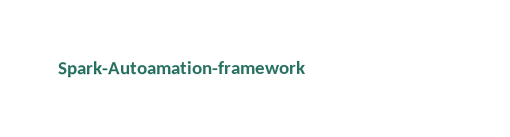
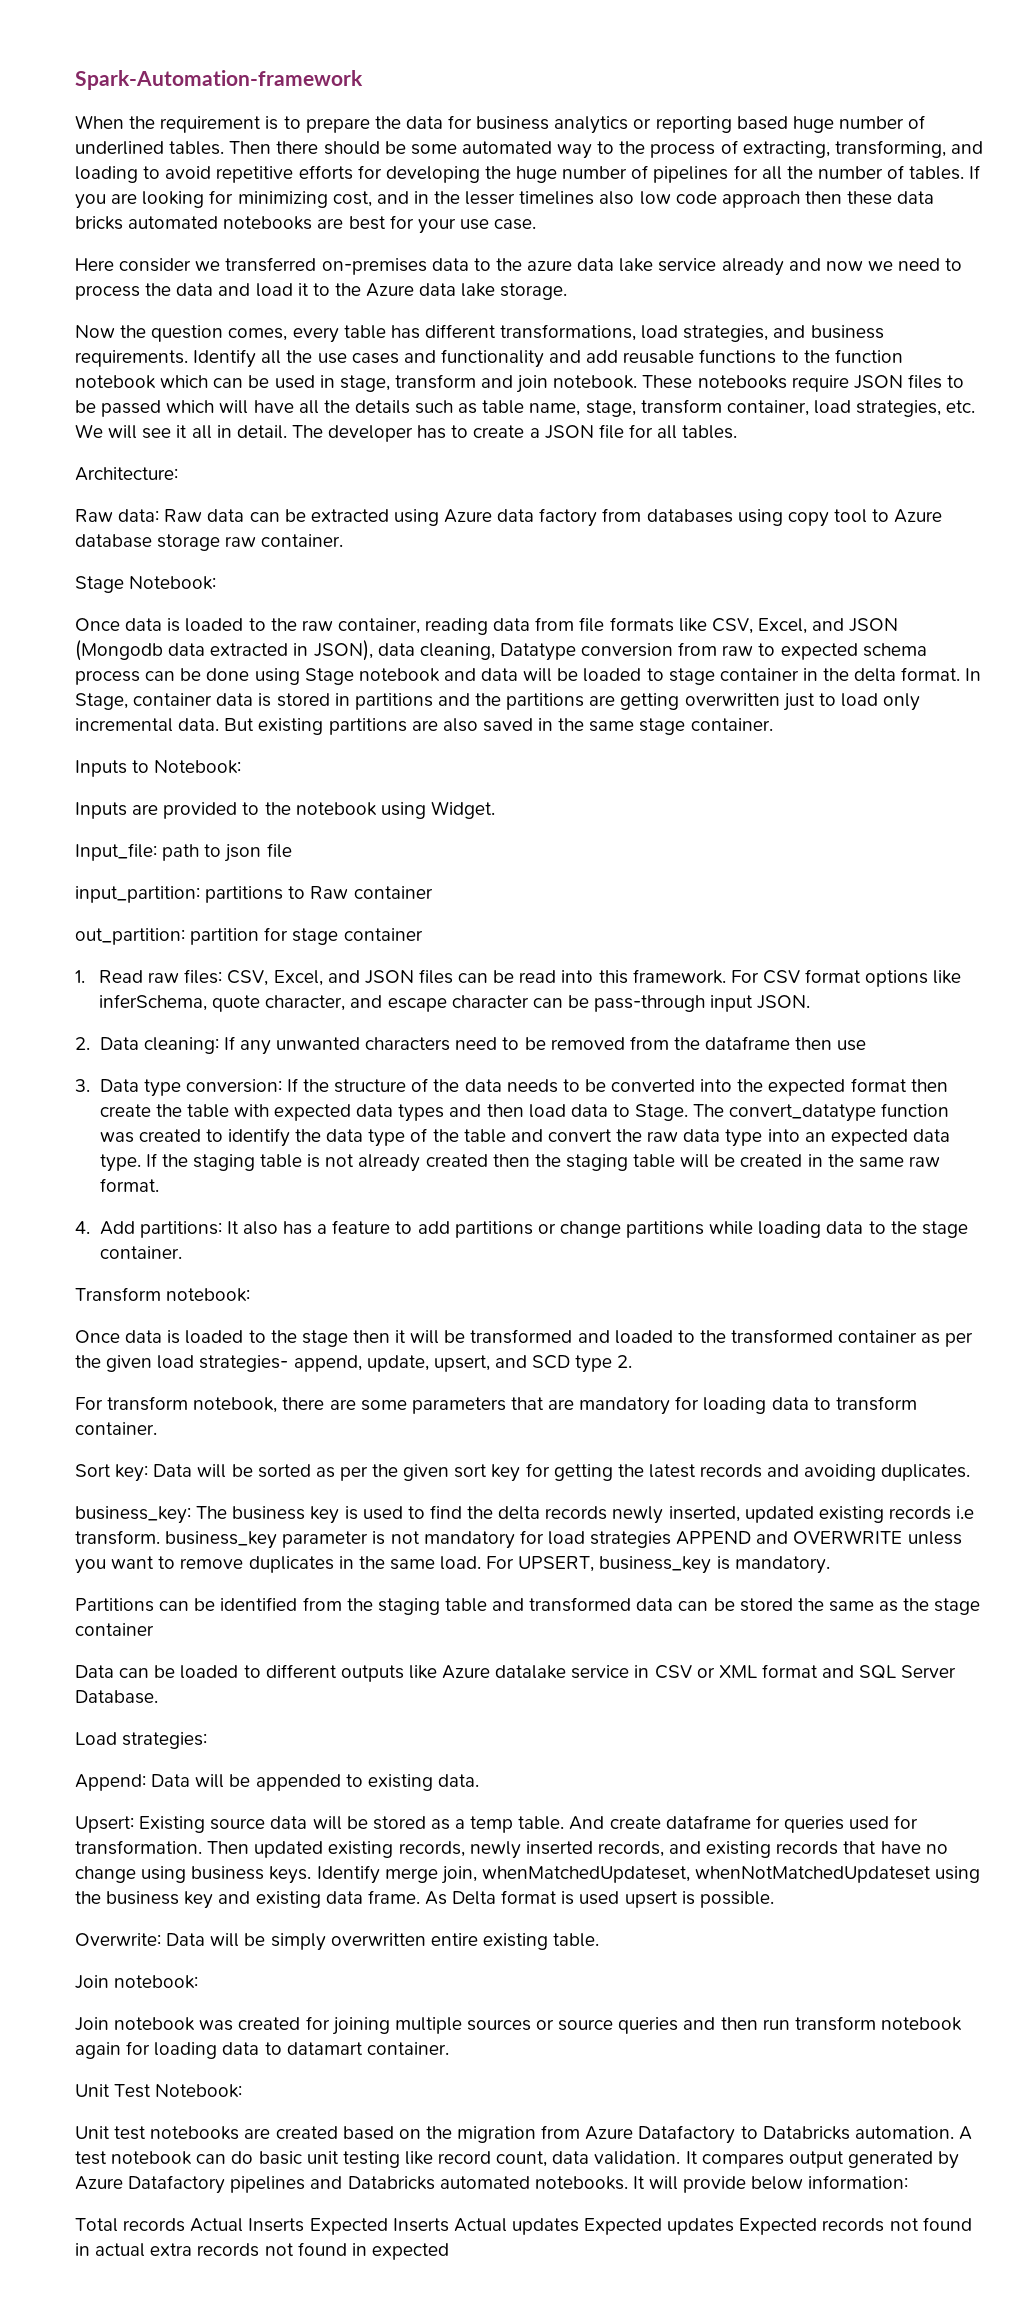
- Spark-Autoamation-framework
+ Spark-Automation-framework
+ When the requirement is to prepare the data for business analytics or reporting based huge number of underlined tables. Then there should be some automated way to the process of extracting, transforming, and loading to avoid repetitive efforts for developing the huge number of pipelines for all the number of tables. If you are looking for minimizing cost, and in the lesser timelines also low code approach then these data bricks automated notebooks are best for your use case.
+ Here consider we transferred on-premises data to the azure data lake service already and now we need to process the data and load it to the Azure data lake storage.
+ Now the question comes, every table has different transformations, load strategies, and business requirements. Identify all the use cases and functionality and add reusable functions to the function notebook which can be used in stage, transform and join notebook. These notebooks require JSON files to be passed which will have all the details such as table name, stage, transform container, load strategies, etc. We will see it all in detail. The developer has to create a JSON file for all tables.
+ Architecture:
+ Raw data: Raw data can be extracted using Azure data factory from databases using copy tool to Azure database storage raw container.
+ Stage Notebook:
+ Once data is loaded to the raw container, reading data from file formats like CSV, Excel, and JSON (Mongodb data extracted in JSON), data cleaning, Datatype conversion from raw to expected schema process can be done using Stage notebook and data will be loaded to stage container in the delta format. In Stage, container data is stored in partitions and the partitions are getting overwritten just to load only incremental data. But existing partitions are also saved in the same stage container.
+ Inputs to Notebook:
+ Inputs are provided to the notebook using Widget.
+ Input_file: path to json file
+ input_partition: partitions to Raw container
+ out_partition: partition for stage container
+ 1. Read raw files: CSV, Excel, and JSON files can be read into this framework. For CSV format options like inferSchema, quote character, and escape character can be pass-through input JSON.
+ 2. Data cleaning: If any unwanted characters need to be removed from the dataframe then use
+ 3. Data type conversion: If the structure of the data needs to be converted into the expected format then create the table with expected data types and then load data to Stage. The convert_datatype function was created to identify the data type of the table and convert the raw data type into an expected data type. If the staging table is not already created then the staging table will be created in the same raw format.
+ 4. Add partitions: It also has a feature to add partitions or change partitions while loading data to the stage container.
+ Transform notebook:
+ Once data is loaded to the stage then it will be transformed and loaded to the transformed container as per the given load strategies- append, update, upsert, and SCD type 2.
+ For transform notebook, there are some parameters that are mandatory for loading data to transform container.
+ Sort key: Data will be sorted as per the given sort key for getting the latest records and avoiding duplicates.
+ business_key: The business key is used to find the delta records newly inserted, updated existing records i.e transform. business_key parameter is not mandatory for load strategies APPEND and OVERWRITE unless you want to remove duplicates in the same load. For UPSERT, business_key is mandatory.
+ Partitions can be identified from the staging table and transformed data can be stored the same as the stage container
+ Data can be loaded to different outputs like Azure datalake service in CSV or XML format and SQL Server Database.
+ Load strategies:
+ Append: Data will be appended to existing data.
+ Upsert: Existing source data will be stored as a temp table. And create dataframe for queries used for transformation. Then updated existing records, newly inserted records, and existing records that have no change using business keys. Identify merge join, whenMatchedUpdateset, whenNotMatchedUpdateset using the business key and existing data frame. As Delta format is used upsert is possible.
+ Overwrite: Data will be simply overwritten entire existing table.
+ Join notebook:
+ Join notebook was created for joining multiple sources or source queries and then run transform notebook again for loading data to datamart container.
+ Unit Test Notebook:
+ Unit test notebooks are created based on the migration from Azure Datafactory to Databricks automation. A test notebook can do basic unit testing like record count, data validation. It compares output generated by Azure Datafactory pipelines and Databricks automated notebooks. It will provide below information:
+ Total records Actual Inserts Expected Inserts Actual updates Expected updates Expected records not found in actual extra records not found in expected

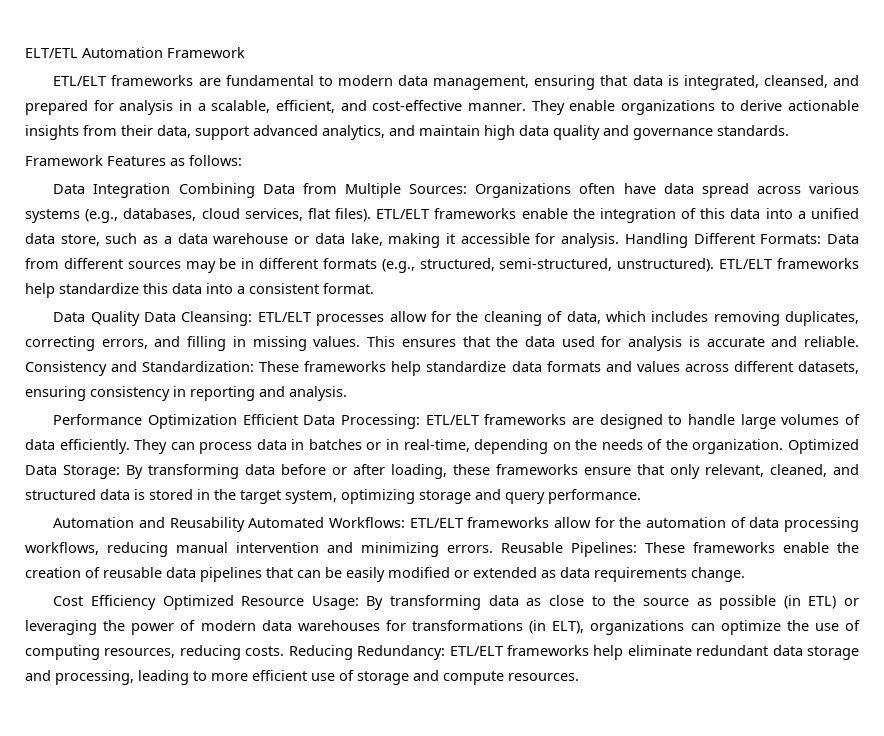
- Spark-Automation-framework
- When the requirement is to prepare the data for business analytics or reporting based huge number of underlined tables. Then there should be some automated way to the process of extracting, transforming, and loading to avoid repetitive efforts for developing the huge number of pipelines for all the number of tables. If you are looking for minimizing cost, and in the lesser timelines also low code approach then these data bricks automated notebooks are best for your use case.
- Here consider we transferred on-premises data to the azure data lake service already and now we need to process the data and load it to the Azure data lake storage.
- Now the question comes, every table has different transformations, load strategies, and business requirements. Identify all the use cases and functionality and add reusable functions to the function notebook which can be used in stage, transform and join notebook. These notebooks require JSON files to be passed which will have all the details such as table name, stage, transform container, load strategies, etc. We will see it all in detail. The developer has to create a JSON file for all tables.
- Architecture:
- Raw data: Raw data can be extracted using Azure data factory from databases using copy tool to Azure database storage raw container.
- Stage Notebook:
- Once data is loaded to the raw container, reading data from file formats like CSV, Excel, and JSON (Mongodb data extracted in JSON), data cleaning, Datatype conversion from raw to expected schema process can be done using Stage notebook and data will be loaded to stage container in the delta format. In Stage, container data is stored in partitions and the partitions are getting overwritten just to load only incremental data. But existing partitions are also saved in the same stage container.
- Inputs to Notebook:
- Inputs are provided to the notebook using Widget.
- Input_file: path to json file
- input_partition: partitions to Raw container
- out_partition: partition for stage container
- 1. Read raw files: CSV, Excel, and JSON files can be read into this framework. For CSV format options like inferSchema, quote character, and escape character can be pass-through input JSON.
- 2. Data cleaning: If any unwanted characters need to be removed from the dataframe then use
- 3. Data type conversion: If the structure of the data needs to be converted into the expected format then create the table with expected data types and then load data to Stage. The convert_datatype function was created to identify the data type of the table and convert the raw data type into an expected data type. If the staging table is not already created then the staging table will be created in the same raw format.
- 4. Add partitions: It also has a feature to add partitions or change partitions while loading data to the stage container.
- Transform notebook:
- Once data is loaded to the stage then it will be transformed and loaded to the transformed container as per the given load strategies- append, update, upsert, and SCD type 2.
- For transform notebook, there are some parameters that are mandatory for loading data to transform container.
- Sort key: Data will be sorted as per the given sort key for getting the latest records and avoiding duplicates.
- business_key: The business key is used to find the delta records newly inserted, updated existing records i.e transform. business_key parameter is not mandatory for load strategies APPEND and OVERWRITE unless you want to remove duplicates in the same load. For UPSERT, business_key is mandatory.
- Partitions can be identified from the staging table and transformed data can be stored the same as the stage container
- Data can be loaded to different outputs like Azure datalake service in CSV or XML format and SQL Server Database.
- Load strategies:
- Append: Data will be appended to existing data.
- Upsert: Existing source data will be stored as a temp table. And create dataframe for queries used for transformation. Then updated existing records, newly inserted records, and existing records that have no change using business keys. Identify merge join, whenMatchedUpdateset, whenNotMatchedUpdateset using the business key and existing data frame. As Delta format is used upsert is possible.
- Overwrite: Data will be simply overwritten entire existing table.
- Join notebook:
- Join notebook was created for joining multiple sources or source queries and then run transform notebook again for loading data to datamart container.
- Unit Test Notebook:
- Unit test notebooks are created based on the migration from Azure Datafactory to Databricks automation. A test notebook can do basic unit testing like record count, data validation. It compares output generated by Azure Datafactory pipelines and Databricks automated notebooks. It will provide below information:
- Total records Actual Inserts Expected Inserts Actual updates Expected updates Expected records not found in actual extra records not found in expected
+ ELT/ETL Automation Framework
+ ETL/ELT frameworks are fundamental to modern data management, ensuring that data is integrated, cleansed, and prepared for analysis in a scalable, efficient, and cost-effective manner. They enable organizations to derive actionable insights from their data, support advanced analytics, and maintain high data quality and governance standards.
+ Framework Features as follows:
+ Data Integration Combining Data from Multiple Sources: Organizations often have data spread across various systems (e.g., databases, cloud services, flat files). ETL/ELT frameworks enable the integration of this data into a unified data store, such as a data warehouse or data lake, making it accessible for analysis. Handling Different Formats: Data from different sources may be in different formats (e.g., structured, semi-structured, unstructured). ETL/ELT frameworks help standardize this data into a consistent format.
+ Data Quality Data Cleansing: ETL/ELT processes allow for the cleaning of data, which includes removing duplicates, correcting errors, and filling in missing values. This ensures that the data used for analysis is accurate and reliable. Consistency and Standardization: These frameworks help standardize data formats and values across different datasets, ensuring consistency in reporting and analysis.
+ Performance Optimization Efficient Data Processing: ETL/ELT frameworks are designed to handle large volumes of data efficiently. They can process data in batches or in real-time, depending on the needs of the organization. Optimized Data Storage: By transforming data before or after loading, these frameworks ensure that only relevant, cleaned, and structured data is stored in the target system, optimizing storage and query performance.
+ Automation and Reusability Automated Workflows: ETL/ELT frameworks allow for the automation of data processing workflows, reducing manual intervention and minimizing errors. Reusable Pipelines: These frameworks enable the creation of reusable data pipelines that can be easily modified or extended as data requirements change.
+ Cost Efficiency Optimized Resource Usage: By transforming data as close to the source as possible (in ETL) or leveraging the power of modern data warehouses for transformations (in ELT), organizations can optimize the use of computing resources, reducing costs. Reducing Redundancy: ETL/ELT frameworks help eliminate redundant data storage and processing, leading to more efficient use of storage and compute resources.

